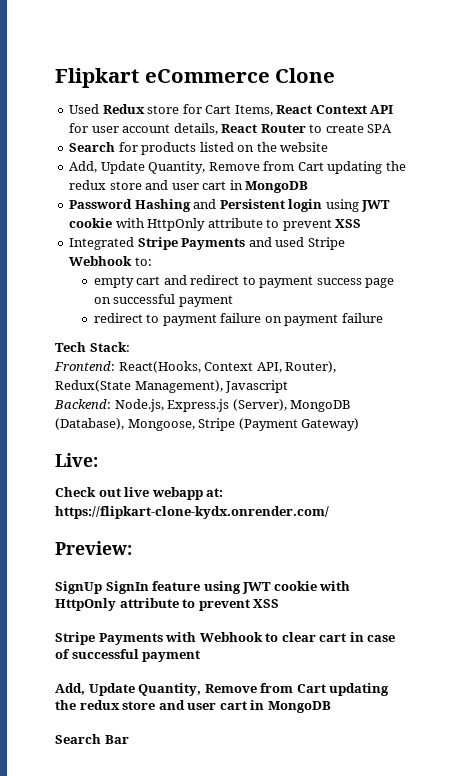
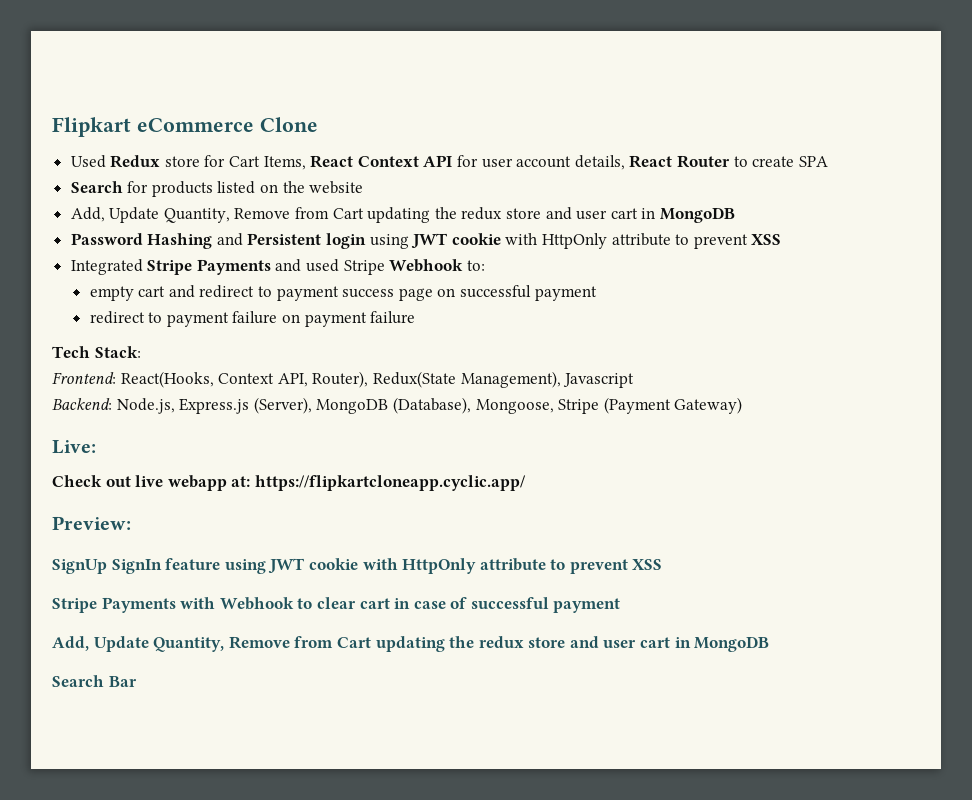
- Check out live webapp at: https://flipkart-clone-kydx.onrender.com/
+ Check out live webapp at: https://flipkartcloneapp.cyclic.app/

